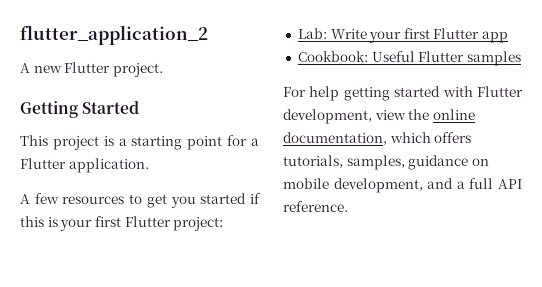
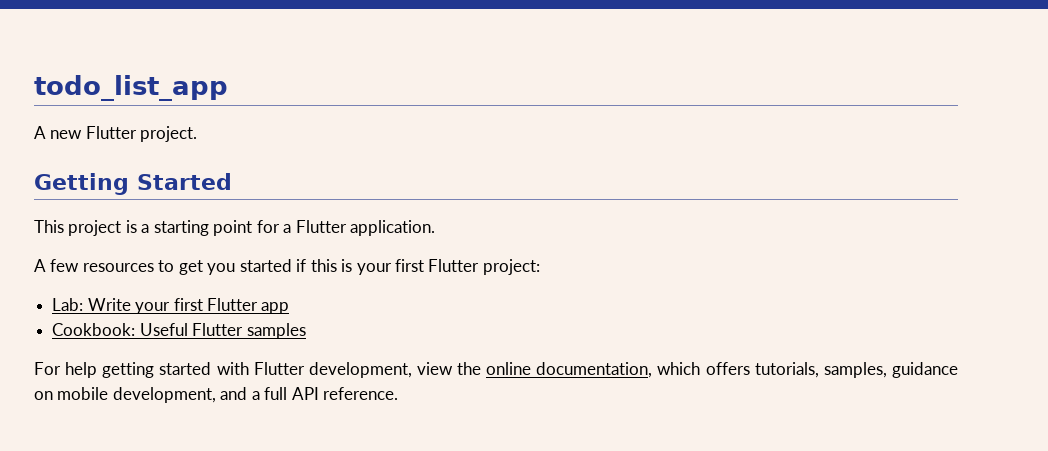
- flutter_application_2
+ todo_list_app

